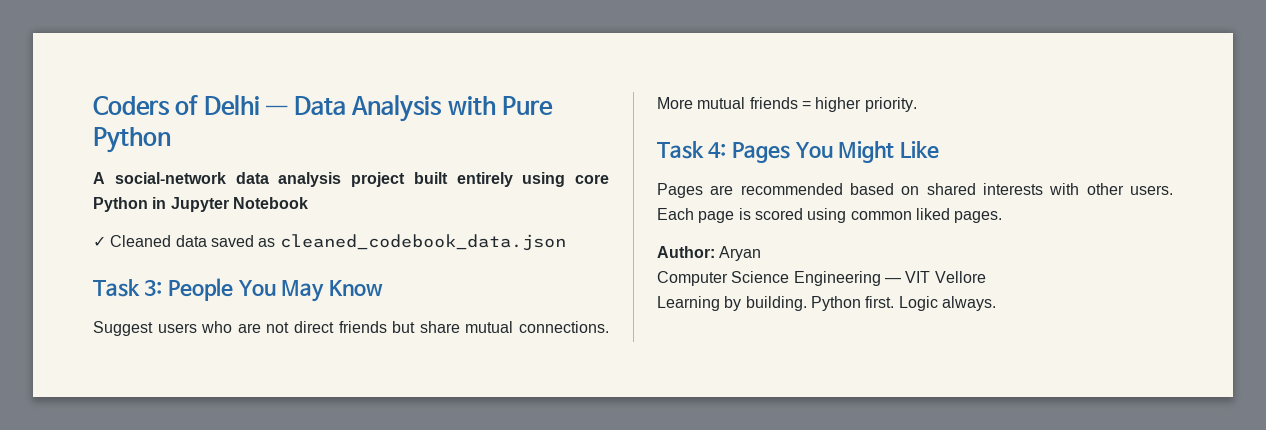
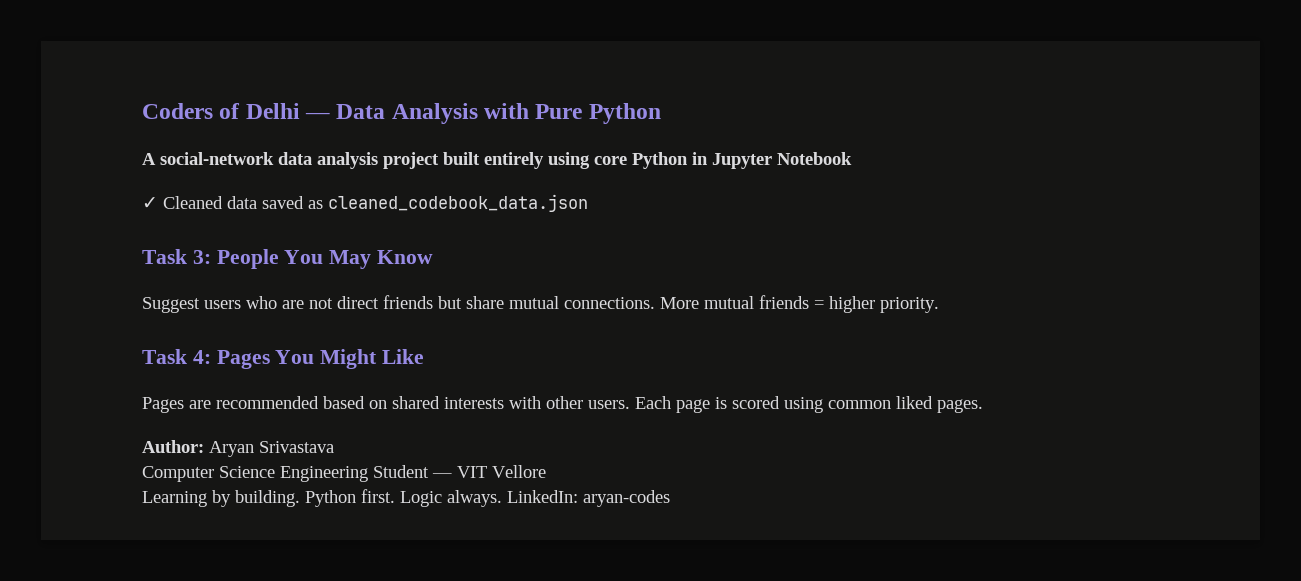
- Author: Aryan
+ Author: Aryan Srivastava
- Computer Science Engineering — VIT Vellore
+ Computer Science Engineering Student — VIT Vellore
+ LinkedIn: aryan-codes

